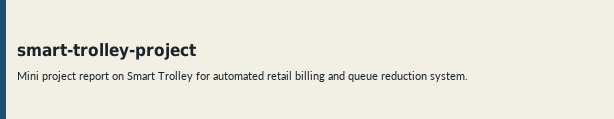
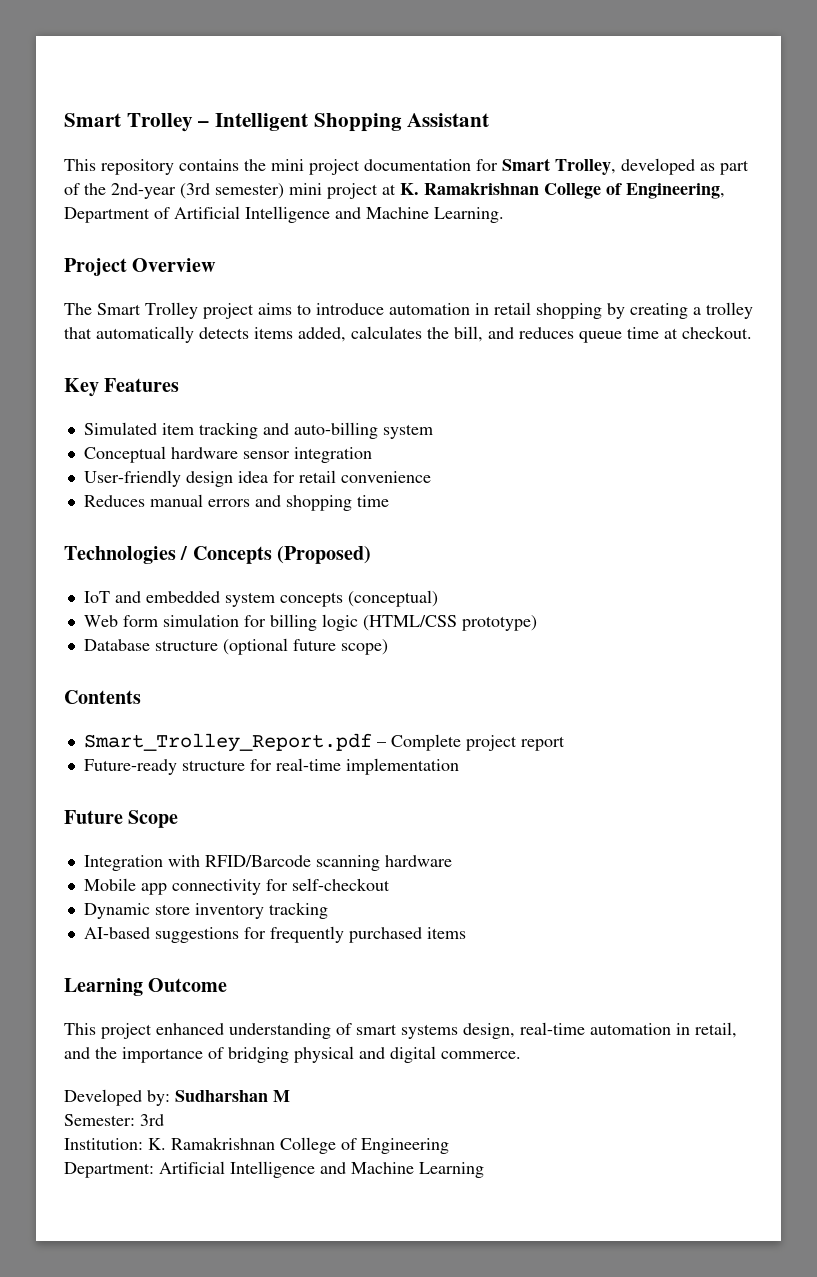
- smart-trolley-project
- Mini project report on Smart Trolley for automated retail billing and queue reduction system.
+ Smart Trolley – Intelligent Shopping Assistant
+ This repository contains the mini project documentation for Smart Trolley, developed as part of the 2nd-year (3rd semester) mini project at K. Ramakrishnan College of Engineering, Department of Artificial Intelligence and Machine Learning.
+ Project Overview
+ The Smart Trolley project aims to introduce automation in retail shopping by creating a trolley that automatically detects items added, calculates the bill, and reduces queue time at checkout.
+ Key Features
+ Simulated item tracking and auto-billing system
+ Conceptual hardware sensor integration
+ User-friendly design idea for retail convenience
+ Reduces manual errors and shopping time
+ Technologies / Concepts (Proposed)
+ IoT and embedded system concepts (conceptual)
+ Web form simulation for billing logic (HTML/CSS prototype)
+ Database structure (optional future scope)
+ Contents
+ Smart_Trolley_Report.pdf – Complete project report
+ Future-ready structure for real-time implementation
+ Future Scope
+ Integration with RFID/Barcode scanning hardware
+ Mobile app connectivity for self-checkout
+ Dynamic store inventory tracking
+ AI-based suggestions for frequently purchased items
+ Learning Outcome
+ This project enhanced understanding of smart systems design, real-time automation in retail, and the importance of bridging physical and digital commerce.
+ Developed by: Sudharshan M
+ Semester: 3rd
+ Institution: K. Ramakrishnan College of Engineering
+ Department: Artificial Intelligence and Machine Learning

